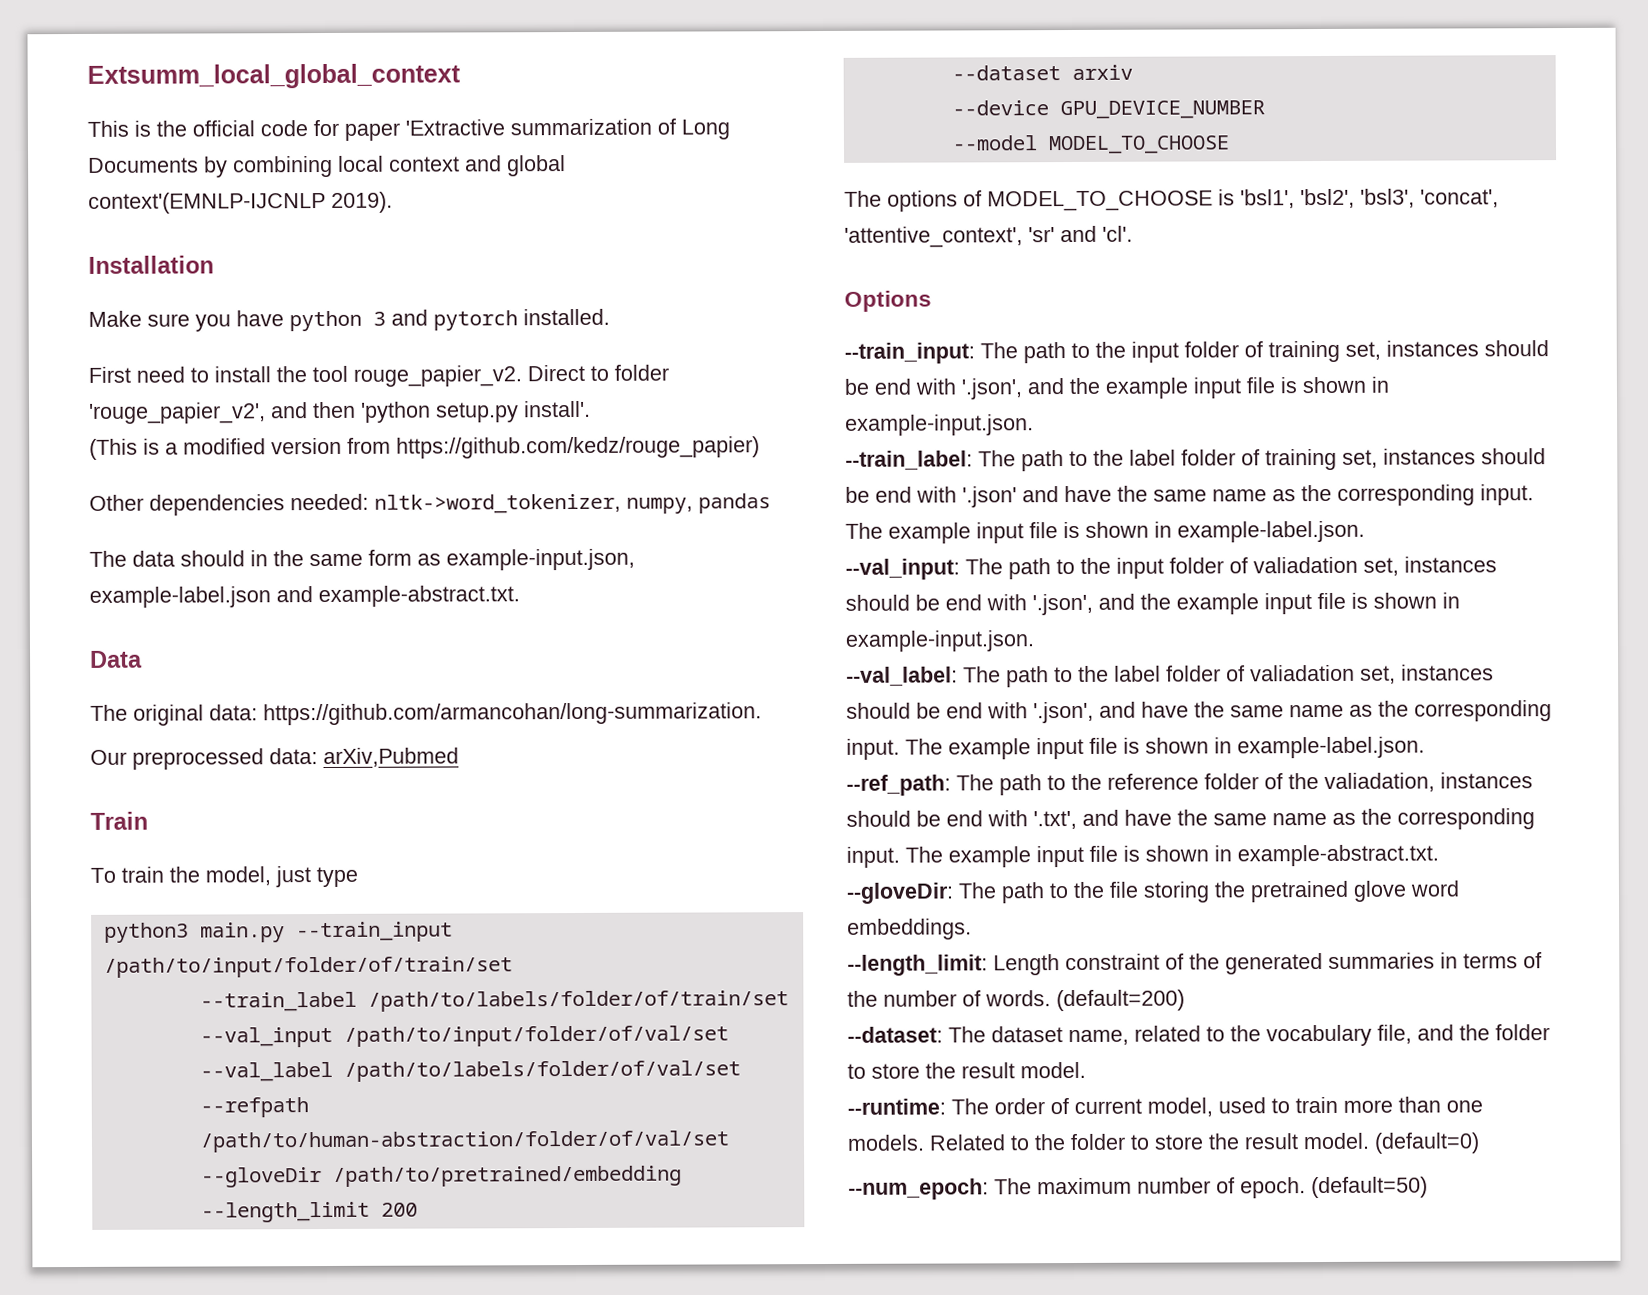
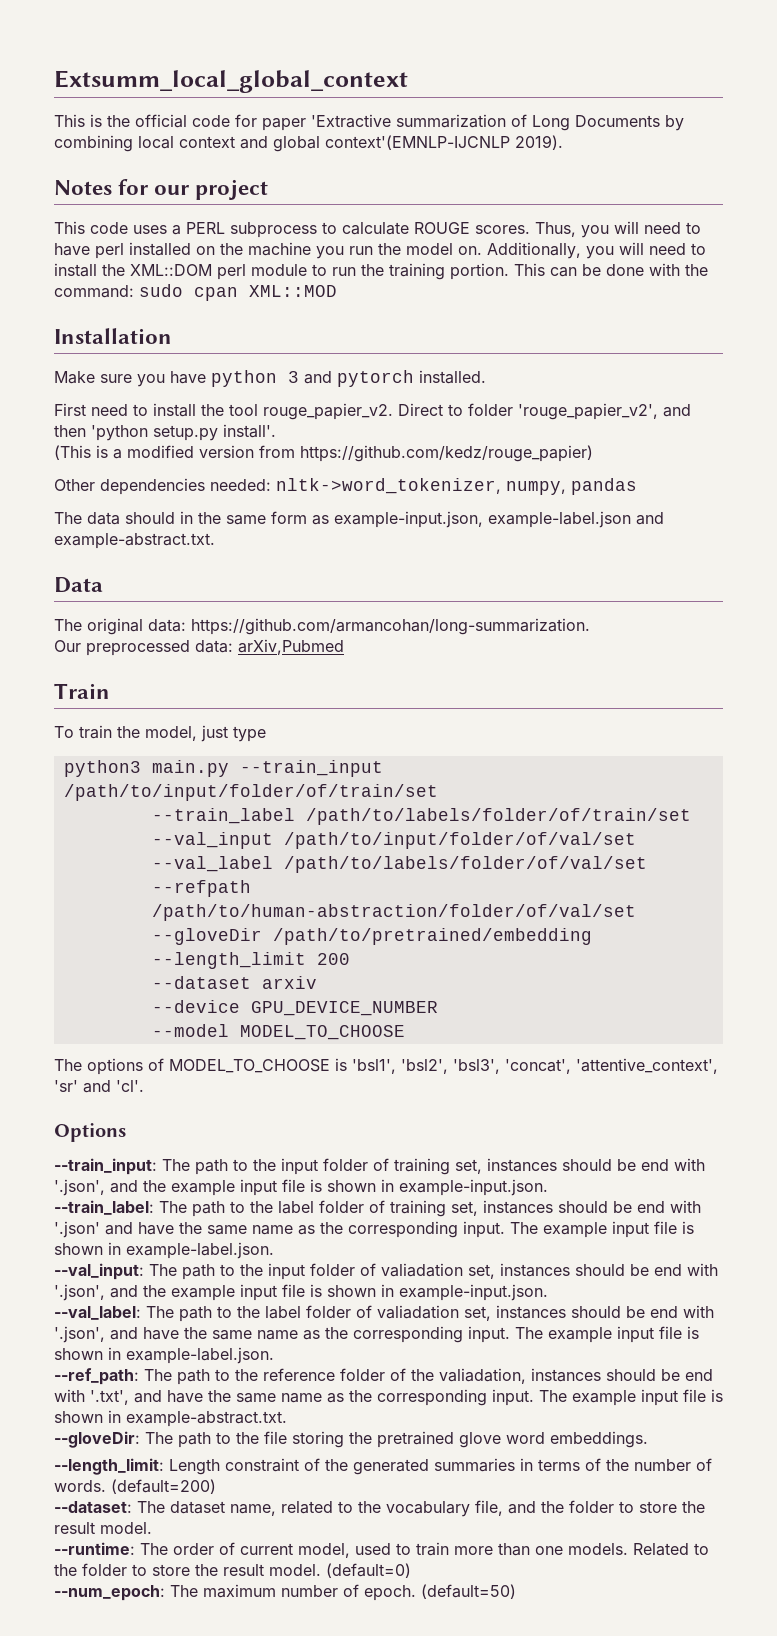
+ Notes for our project
+ This code uses a PERL subprocess to calculate ROUGE scores. Thus, you will need to have perl installed on the machine you run the model on. Additionally, you will need to install the XML::DOM perl module to run the training portion. This can be done with the command: sudo cpan XML::MOD

